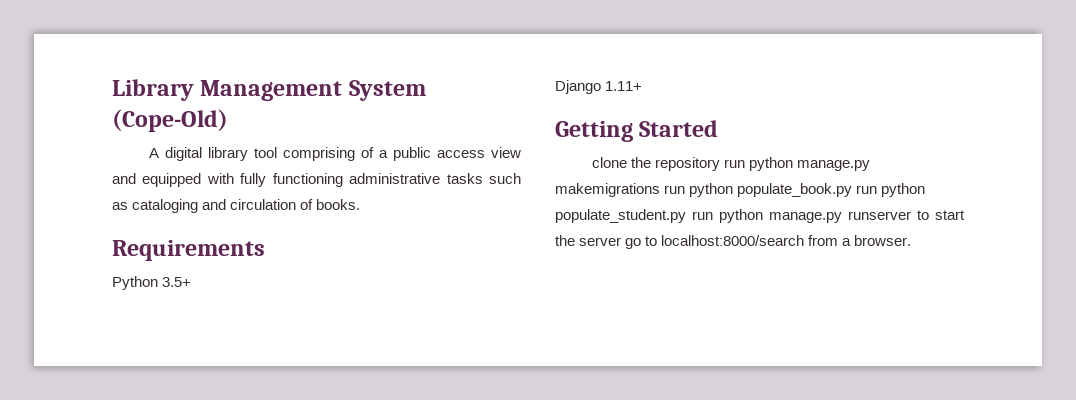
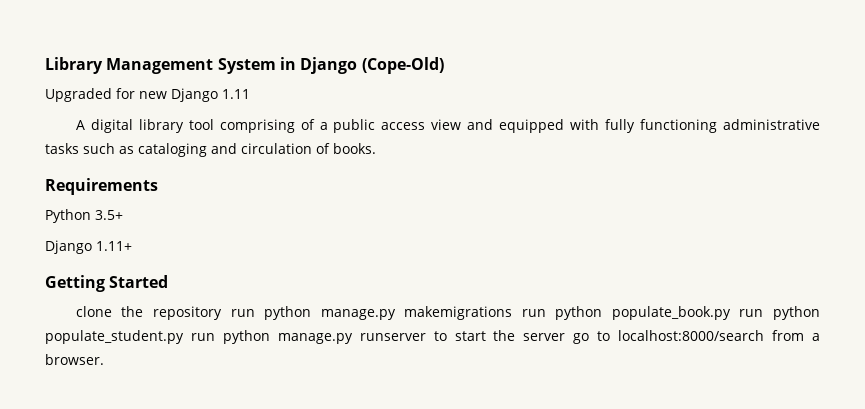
- Library Management System (Cope-Old)
+ Library Management System in Django (Cope-Old)
+ Upgraded for new Django 1.11

